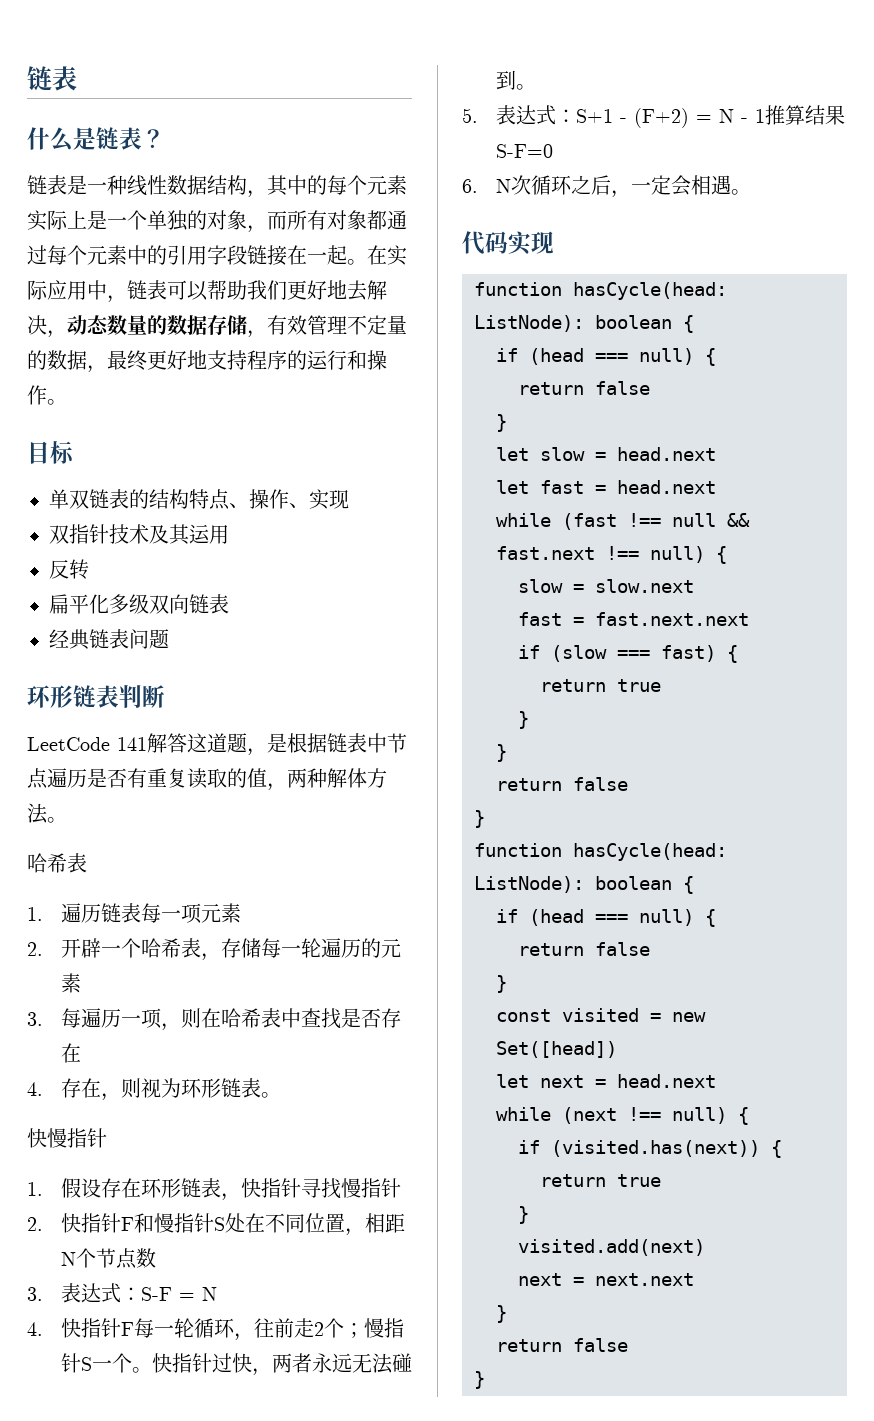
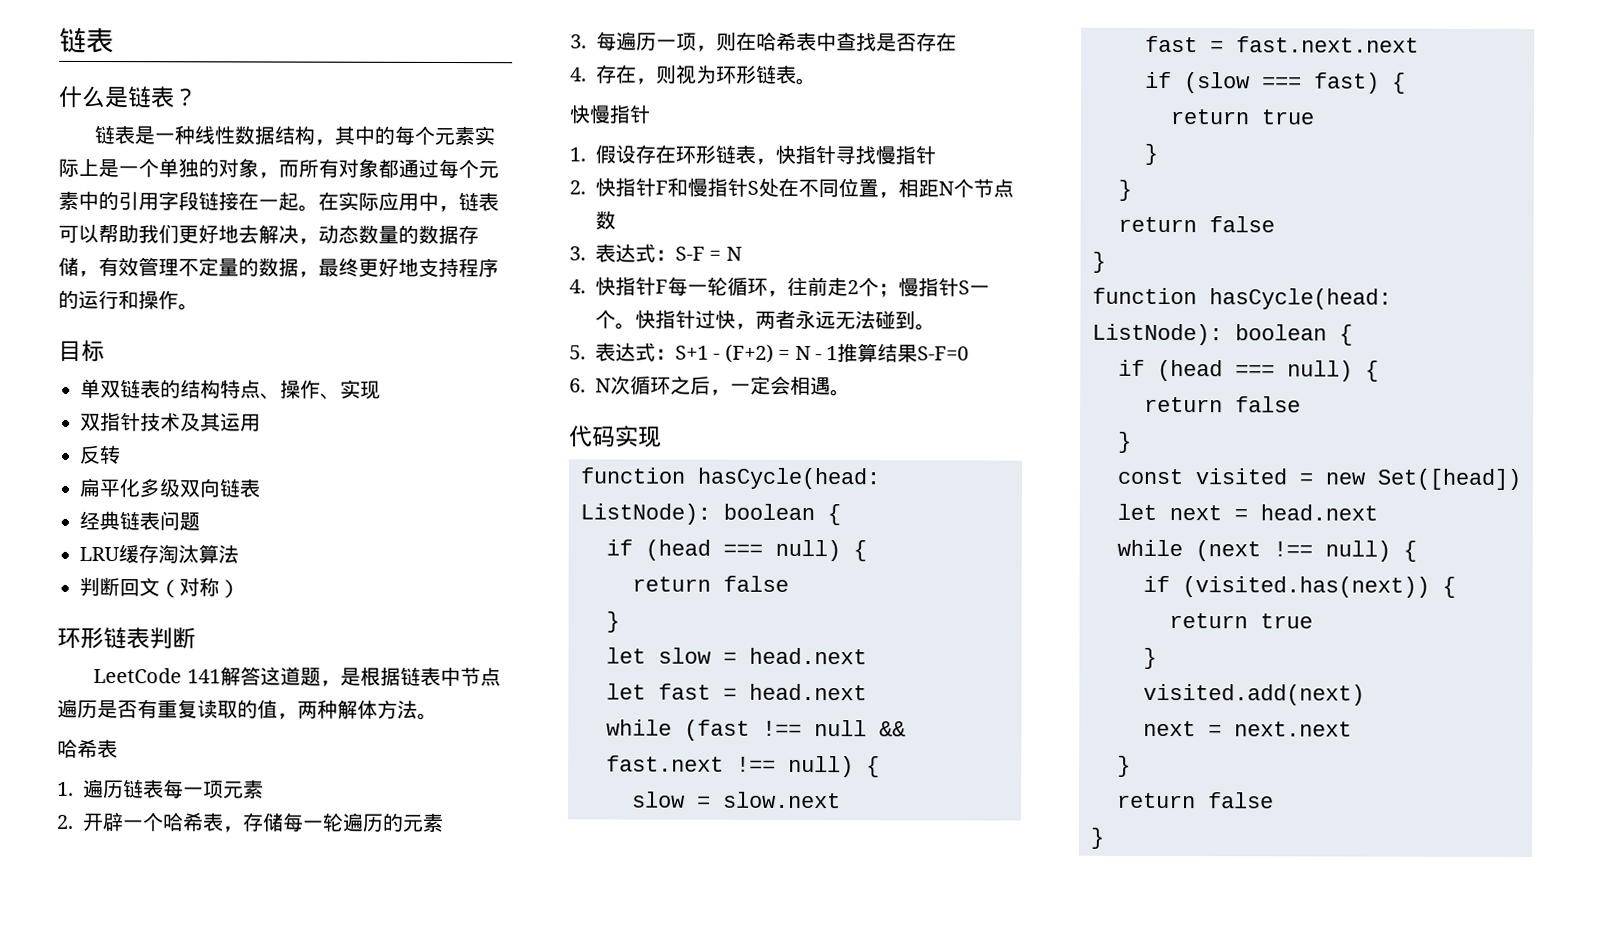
+ LRU缓存淘汰算法
+ 判断回文（对称）

